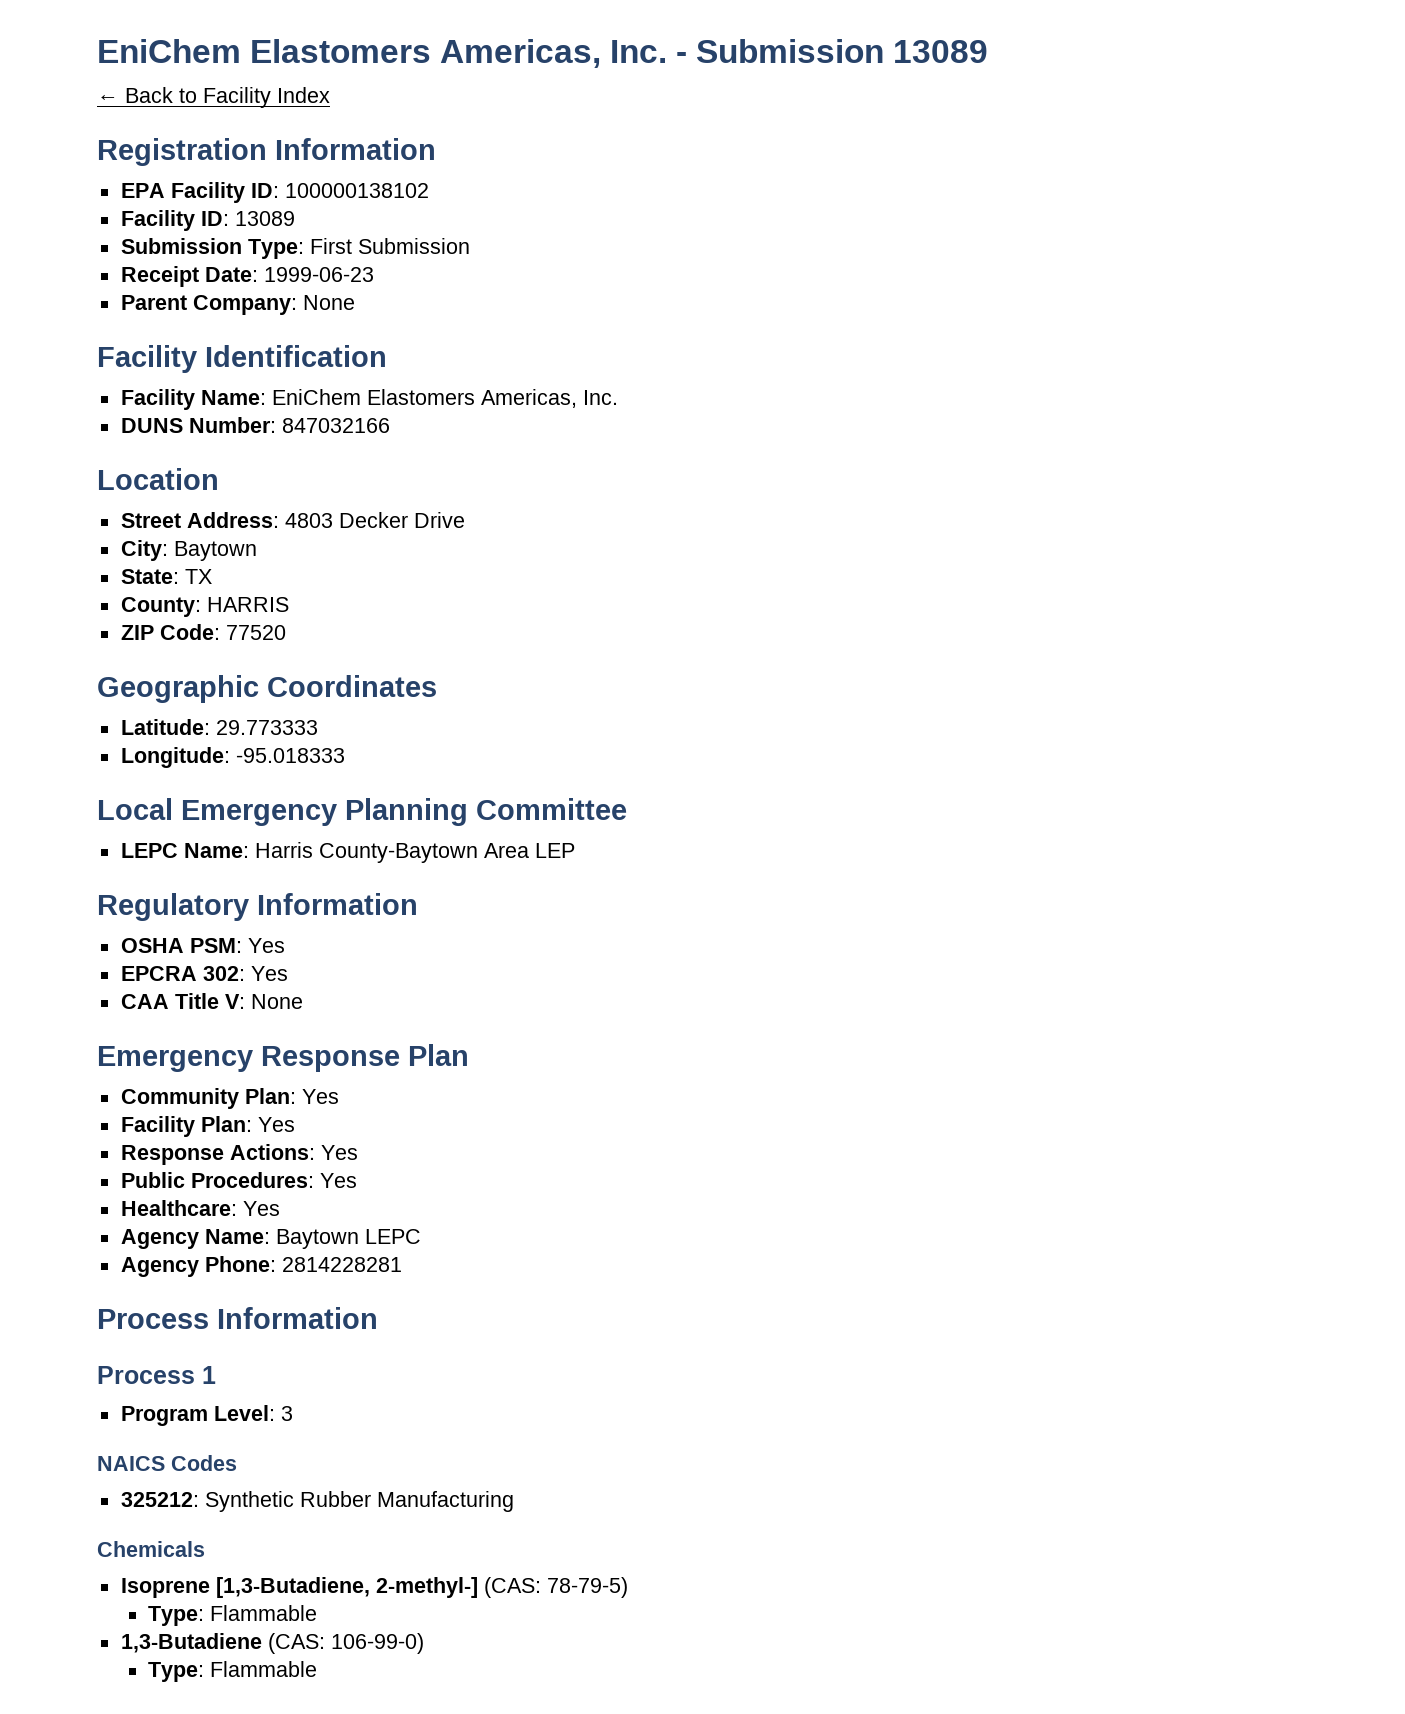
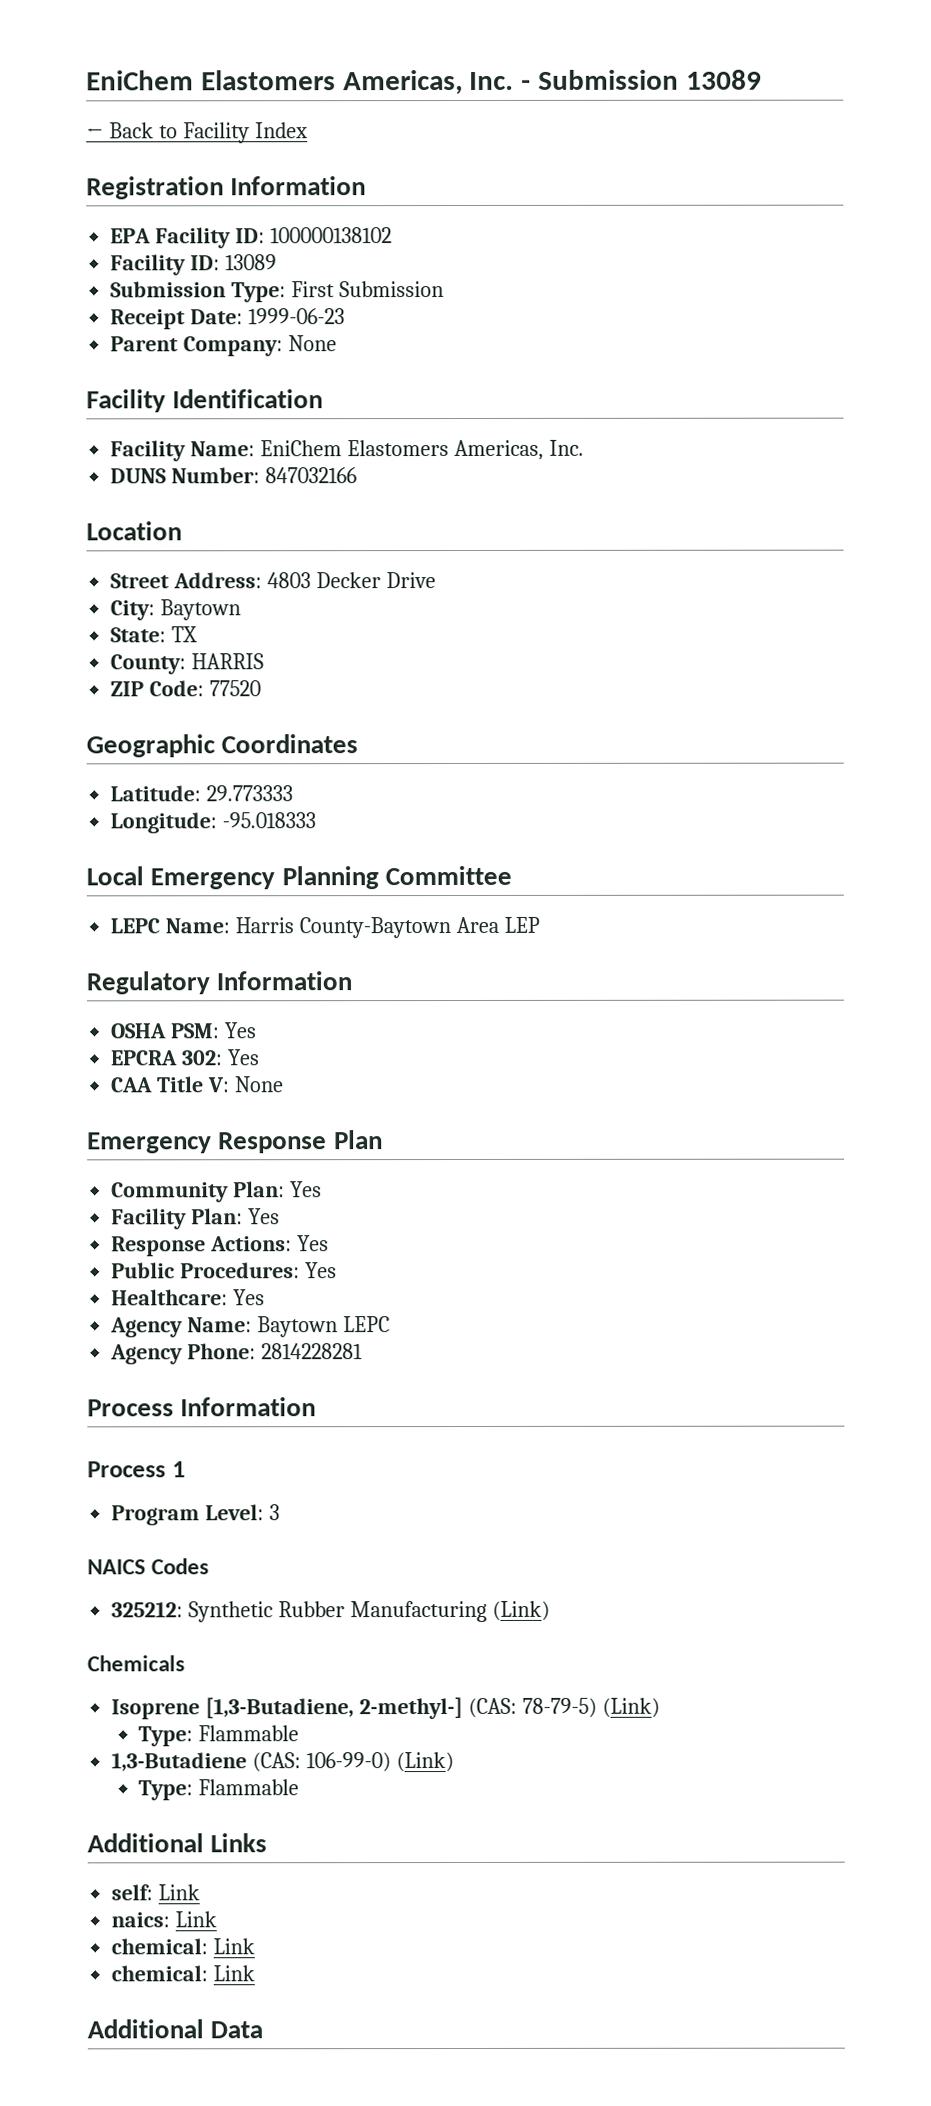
- 325212: Synthetic Rubber Manufacturing
+ 325212: Synthetic Rubber Manufacturing (Link)
- Isoprene [1,3-Butadiene, 2-methyl-] (CAS: 78-79-5)
+ Isoprene [1,3-Butadiene, 2-methyl-] (CAS: 78-79-5) (Link)
- 1,3-Butadiene (CAS: 106-99-0)
+ 1,3-Butadiene (CAS: 106-99-0) (Link)
  Type: Flammable
+ Additional Links
+ self: Link
+ naics: Link
+ chemical: Link
+ chemical: Link
+ Additional Data

